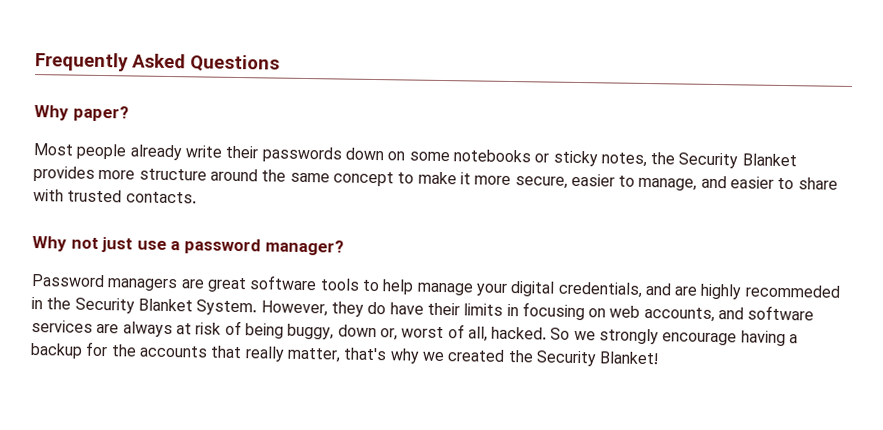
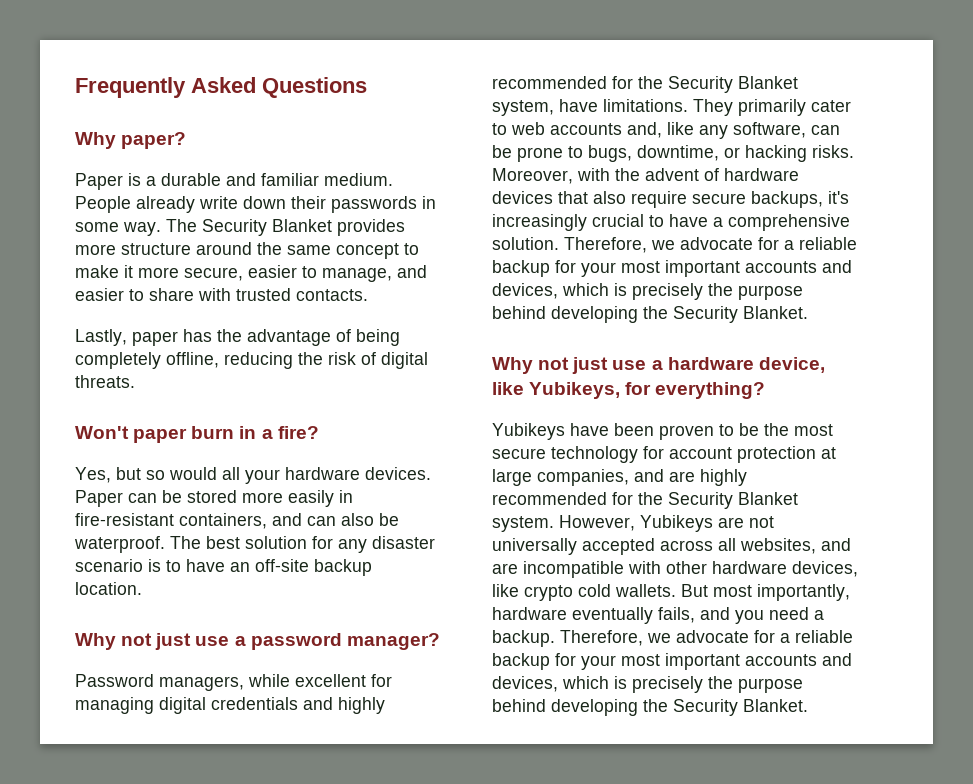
- Most people already write their passwords down on some notebooks or sticky notes, the Security Blanket provides more structure around the same concept to make it more secure, easier to manage, and easier to share with trusted contacts.
+ Paper is a durable and familiar medium. People already write down their passwords in some way. The Security Blanket provides more structure around the same concept to make it more secure, easier to manage, and easier to share with trusted contacts.
+ Lastly, paper has the advantage of being completely offline, reducing the risk of digital threats.
+ Won't paper burn in a fire?
+ Yes, but so would all your hardware devices. Paper can be stored more easily in fire-resistant containers, and can also be waterproof. The best solution for any disaster scenario is to have an off-site backup location.
- Password managers are great software tools to help manage your digital credentials, and are highly recommeded in the Security Blanket System. However, they do have their limits in focusing on web accounts, and software services are always at risk of being buggy, down or, worst of all, hacked. So we strongly encourage having a backup for the accounts that really matter, that's why we created the Security Blanket!
+ Password managers, while excellent for managing digital credentials and highly recommended for the Security Blanket system, have limitations. They primarily cater to web accounts and, like any software, can be prone to bugs, downtime, or hacking risks. Moreover, with the advent of hardware devices that also require secure backups, it's increasingly crucial to have a comprehensive solution. Therefore, we advocate for a reliable backup for your most important accounts and devices, which is precisely the purpose behind developing the Security Blanket.
+ Why not just use a hardware device, like Yubikeys, for everything?
+ Yubikeys have been proven to be the most secure technology for account protection at large companies, and are highly recommended for the Security Blanket system. However, Yubikeys are not universally accepted across all websites, and are incompatible with other hardware devices, like crypto cold wallets. But most importantly, hardware eventually fails, and you need a backup. Therefore, we advocate for a reliable backup for your most important accounts and devices, which is precisely the purpose behind developing the Security Blanket.

